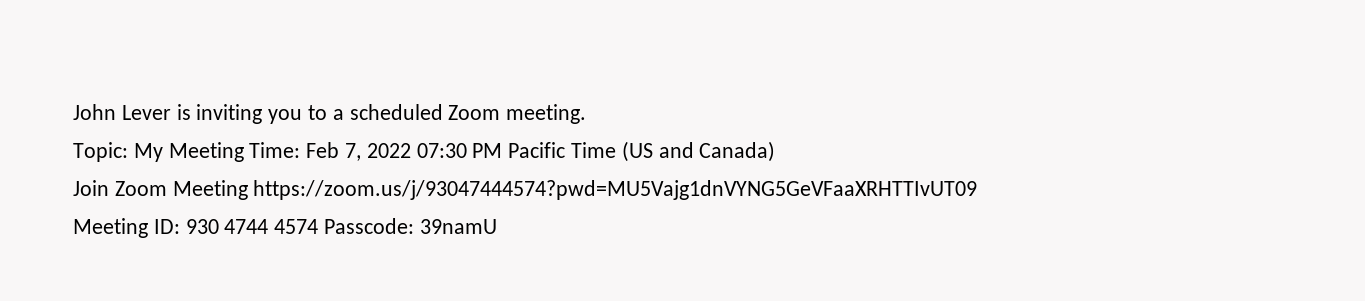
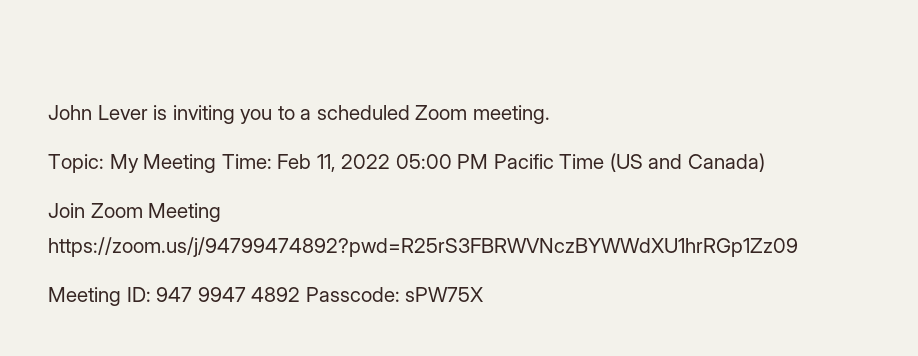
- Topic: My Meeting Time: Feb 7, 2022 07:30 PM Pacific Time (US and Canada)
+ Topic: My Meeting Time: Feb 11, 2022 05:00 PM Pacific Time (US and Canada)
- Join Zoom Meeting https://zoom.us/j/93047444574?pwd=MU5Vajg1dnVYNG5GeVFaaXRHTTIvUT09
+ Join Zoom Meeting https://zoom.us/j/94799474892?pwd=R25rS3FBRWVNczBYWWdXU1hrRGp1Zz09
- Meeting ID: 930 4744 4574 Passcode: 39namU
+ Meeting ID: 947 9947 4892 Passcode: sPW75X

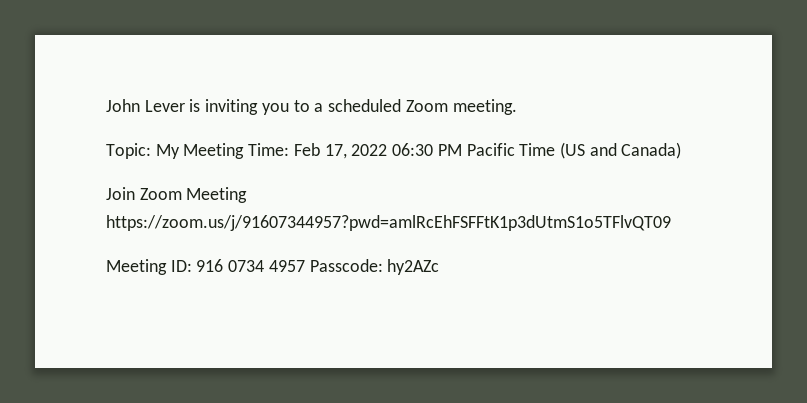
- Topic: My Meeting Time: Feb 11, 2022 05:00 PM Pacific Time (US and Canada)
+ Topic: My Meeting Time: Feb 17, 2022 06:30 PM Pacific Time (US and Canada)
- Join Zoom Meeting https://zoom.us/j/94799474892?pwd=R25rS3FBRWVNczBYWWdXU1hrRGp1Zz09
+ Join Zoom Meeting https://zoom.us/j/91607344957?pwd=amlRcEhFSFFtK1p3dUtmS1o5TFlvQT09
- Meeting ID: 947 9947 4892 Passcode: sPW75X
+ Meeting ID: 916 0734 4957 Passcode: hy2AZc

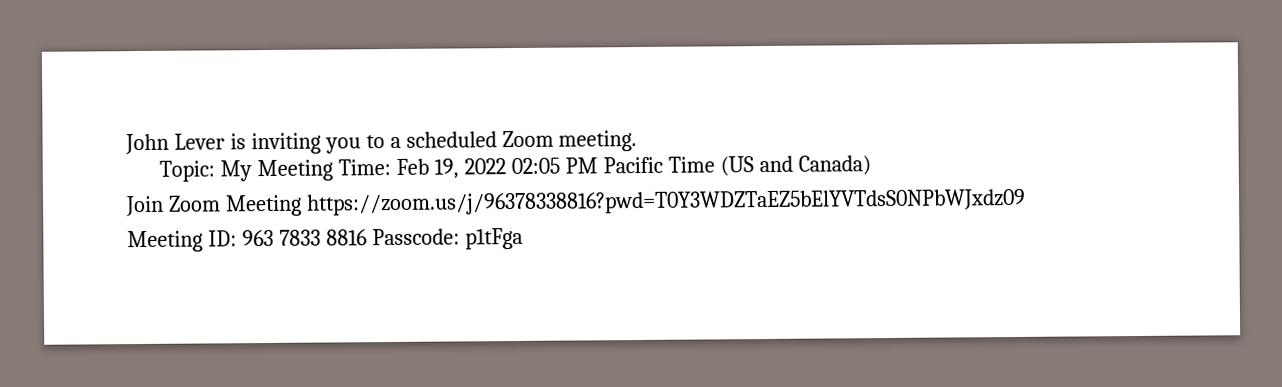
- Topic: My Meeting Time: Feb 17, 2022 06:30 PM Pacific Time (US and Canada)
+ Topic: My Meeting Time: Feb 19, 2022 02:05 PM Pacific Time (US and Canada)
- Join Zoom Meeting https://zoom.us/j/91607344957?pwd=amlRcEhFSFFtK1p3dUtmS1o5TFlvQT09
+ Join Zoom Meeting https://zoom.us/j/96378338816?pwd=T0Y3WDZTaEZ5bElYVTdsS0NPbWJxdz09
- Meeting ID: 916 0734 4957 Passcode: hy2AZc
+ Meeting ID: 963 7833 8816 Passcode: p1tFga

